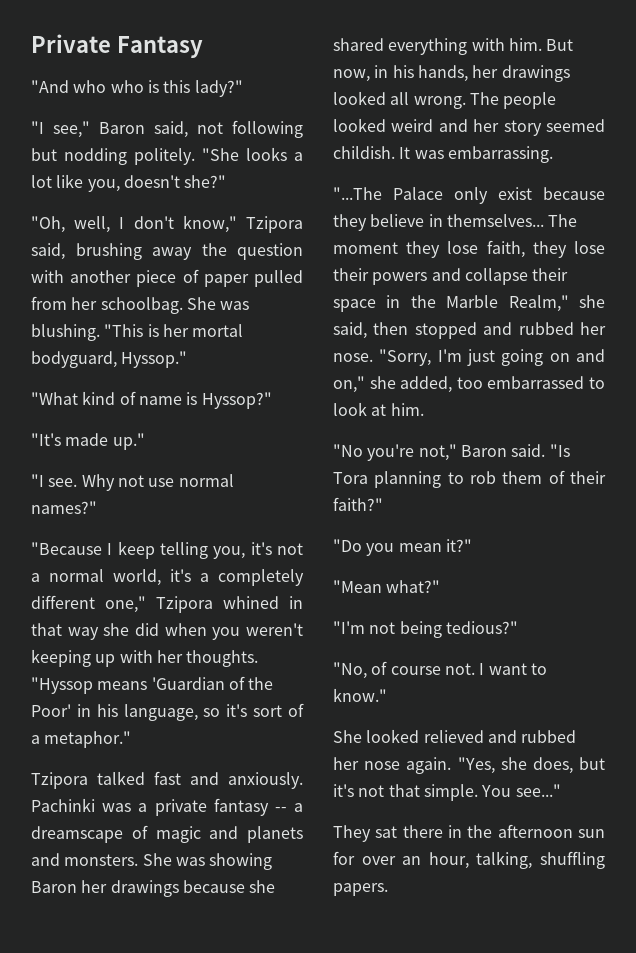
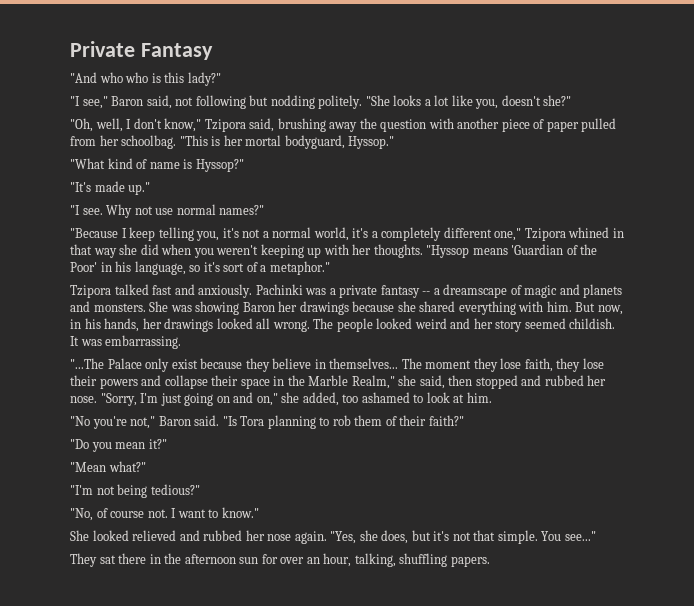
- She was blushing.
- "Sorry, I'm just going on and on," she added, too embarrassed to look at him.
+ "Sorry, I'm just going on and on," she added, too ashamed to look at him.

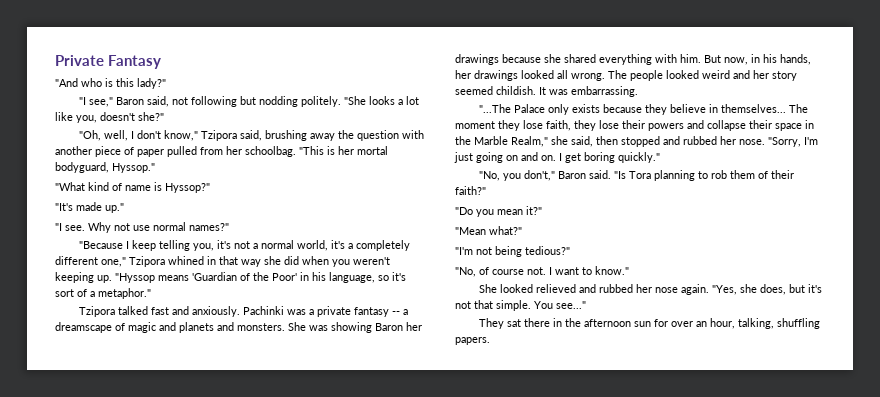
- "And who who is this lady?"
+ "And who is this lady?"
- "Because I keep telling you, it's not a normal world, it's a completely different one," Tzipora whined in that way she did when you weren't keeping up with her thoughts.
+ "Because I keep telling you, it's not a normal world, it's a completely different one," Tzipora whined in that way she did when you weren't keeping up.
- "...The Palace only exist because they believe in themselves...
+ "...The Palace only exists because they believe in themselves...
- "Sorry, I'm just going on and on," she added, too ashamed to look at him.
- "No you're not," Baron said.
+ "Sorry, I'm just going on and on. I get boring quickly."
+ "No, you don't," Baron said.

